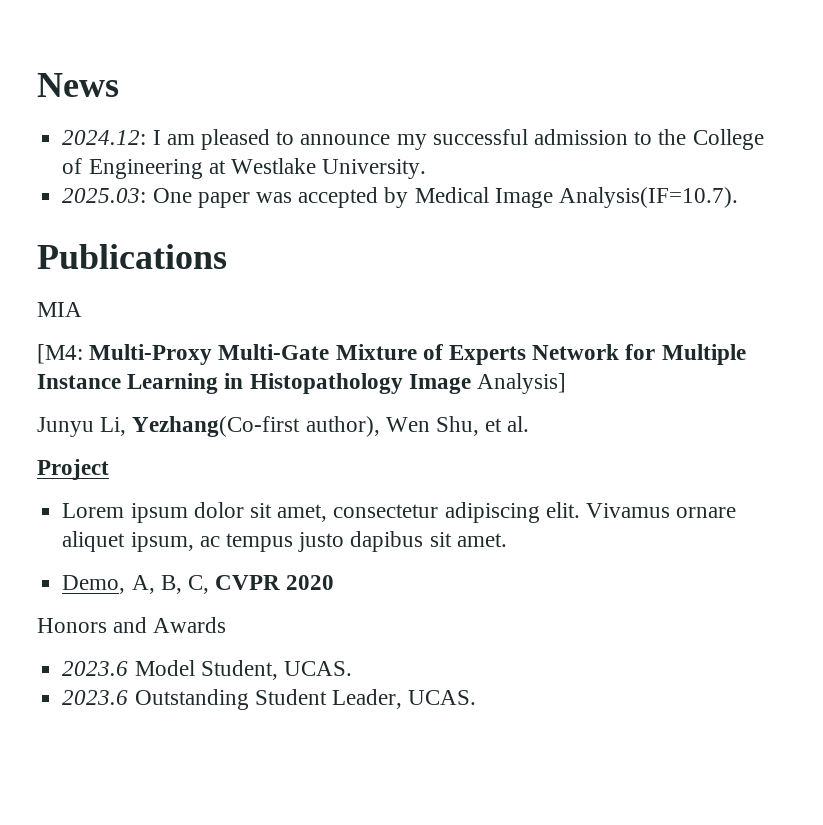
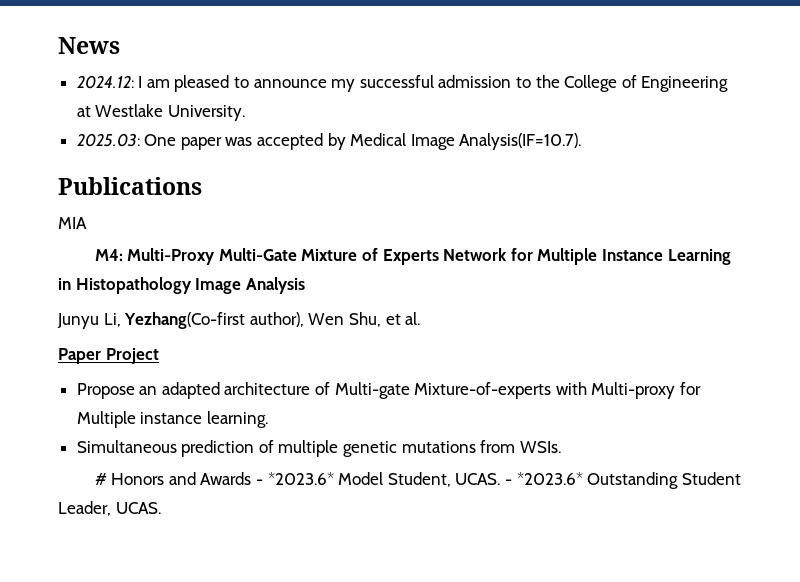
- [M4: Multi-Proxy Multi-Gate Mixture of Experts Network for Multiple Instance Learning in Histopathology Image Analysis]
+ M4: Multi-Proxy Multi-Gate Mixture of Experts Network for Multiple Instance Learning in Histopathology Image Analysis
- Project
+ Paper Project
- Lorem ipsum dolor sit amet, consectetur adipiscing elit. Vivamus ornare aliquet ipsum, ac tempus justo dapibus sit amet.
- Demo, A, B, C, CVPR 2020
- Honors and Awards
- 2023.6 Model Student, UCAS.
- 2023.6 Outstanding Student Leader, UCAS.
+ Propose an adapted architecture of Multi-gate Mixture-of-experts with Multi-proxy for Multiple instance learning.
+ Simultaneous prediction of multiple genetic mutations from WSIs.
+ # Honors and Awards - *2023.6* Model Student, UCAS. - *2023.6* Outstanding Student Leader, UCAS.

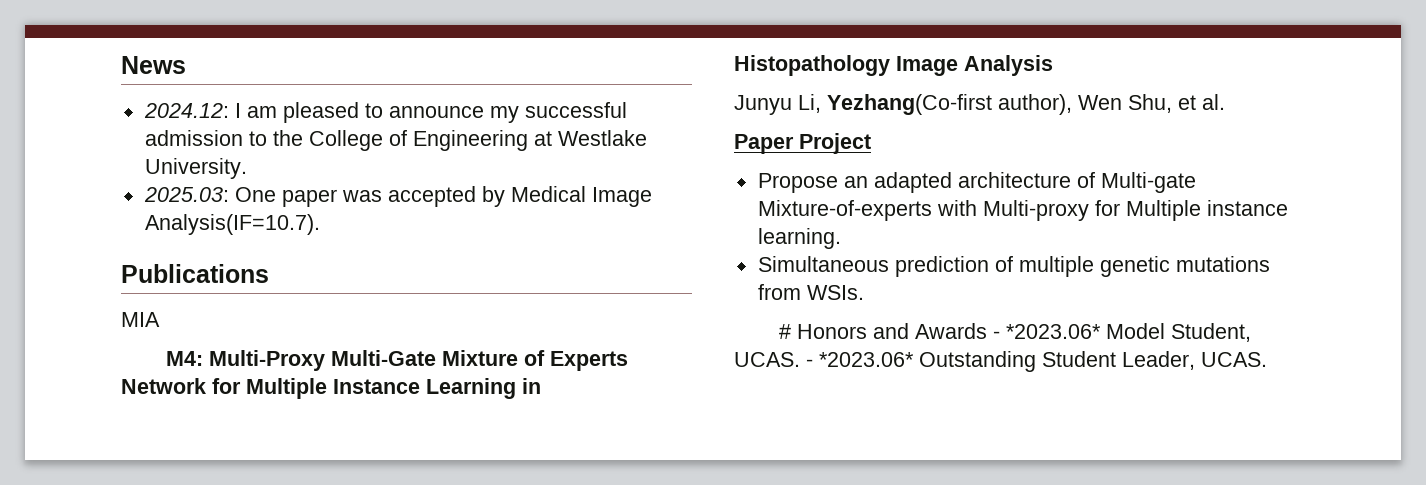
- # Honors and Awards - *2023.6* Model Student, UCAS.
+ # Honors and Awards - *2023.06* Model Student, UCAS.
- - *2023.6* Outstanding Student Leader, UCAS.
+ - *2023.06* Outstanding Student Leader, UCAS.

